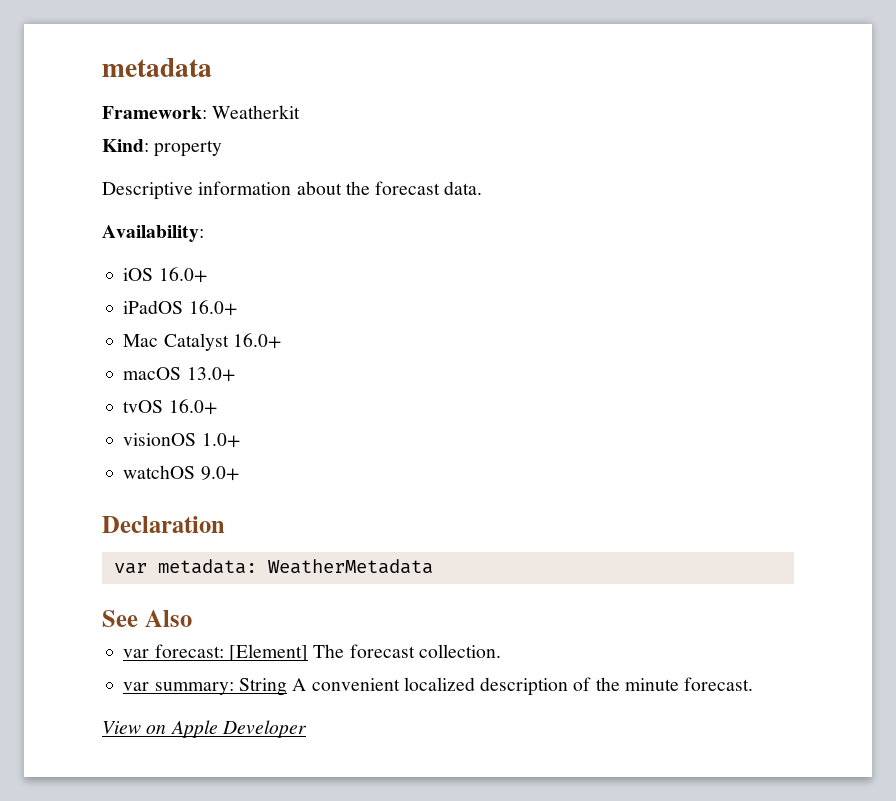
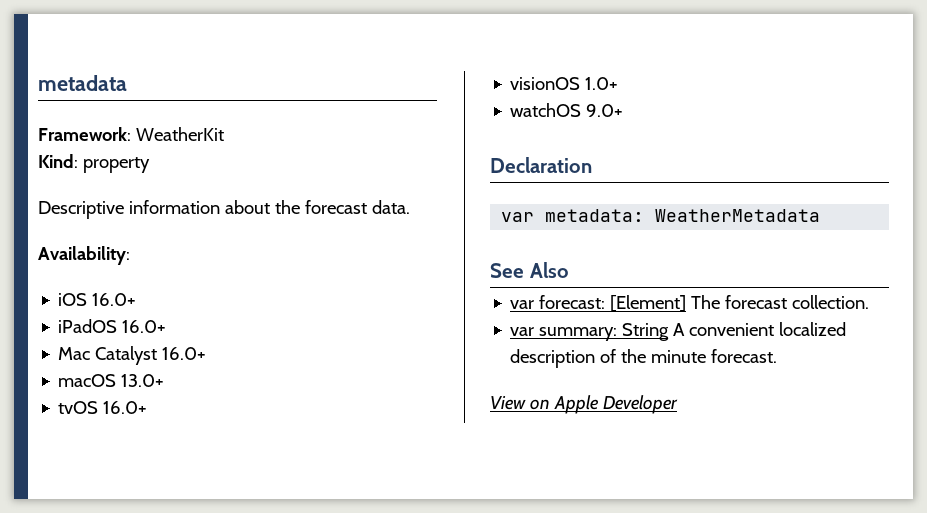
- Framework: Weatherkit
+ Framework: WeatherKit

